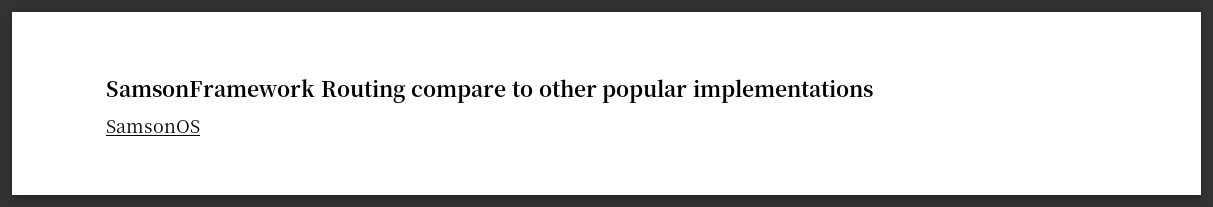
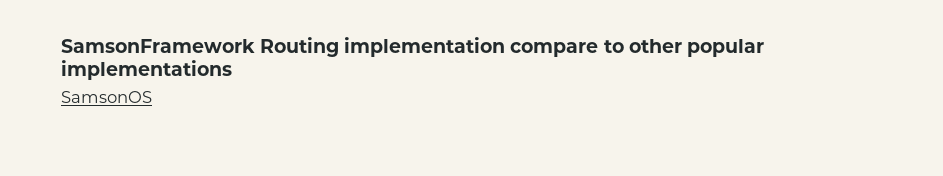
- SamsonFramework Routing compare to other popular implementations
+ SamsonFramework Routing implementation compare to other popular implementations

